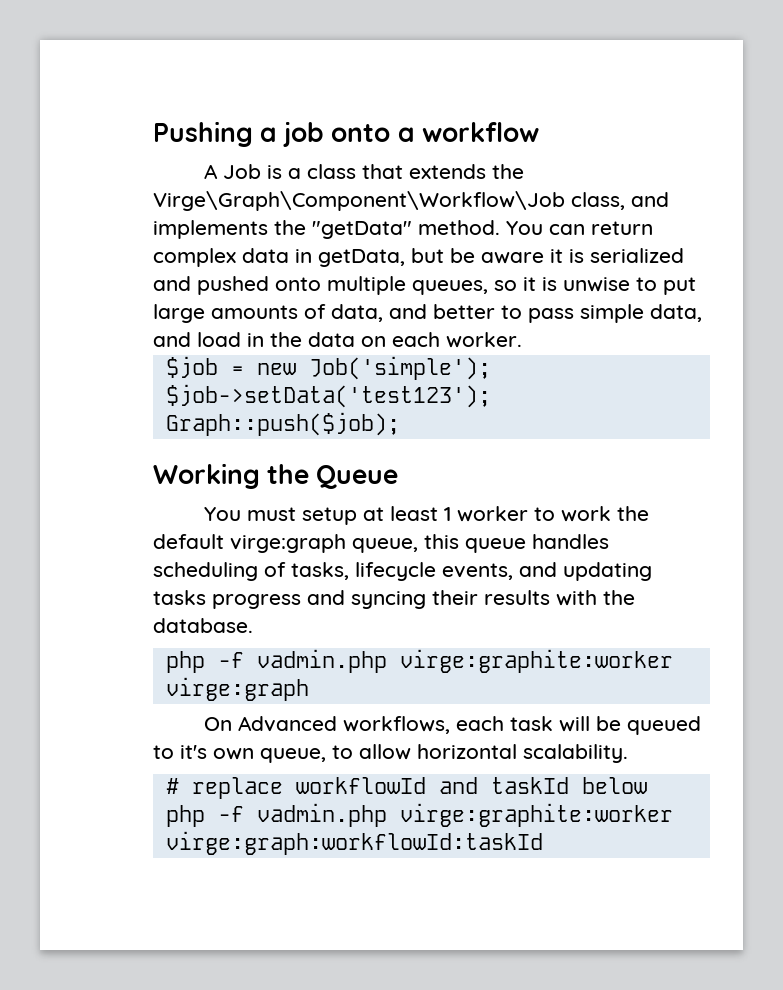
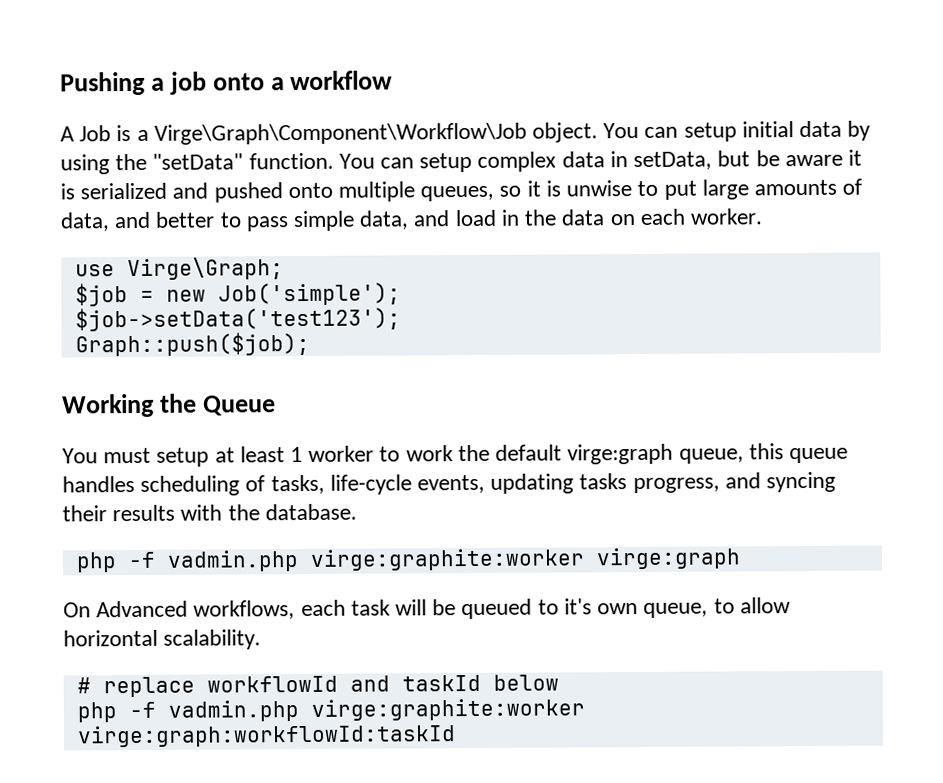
- A Job is a class that extends the Virge\Graph\Component\Workflow\Job class, and implements the "getData" method. You can return complex data in getData, but be aware it is serialized and pushed onto multiple queues, so it is unwise to put large amounts of data, and better to pass simple data, and load in the data on each worker.
+ A Job is a Virge\Graph\Component\Workflow\Job object. You can setup initial data by using the "setData" function. You can setup complex data in setData, but be aware it is serialized and pushed onto multiple queues, so it is unwise to put large amounts of data, and better to pass simple data, and load in the data on each worker.
+ use Virge\Graph;
- You must setup at least 1 worker to work the default virge:graph queue, this queue handles scheduling of tasks, lifecycle events, and updating tasks progress and syncing their results with the database.
+ You must setup at least 1 worker to work the default virge:graph queue, this queue handles scheduling of tasks, life-cycle events, updating tasks progress, and syncing their results with the database.

